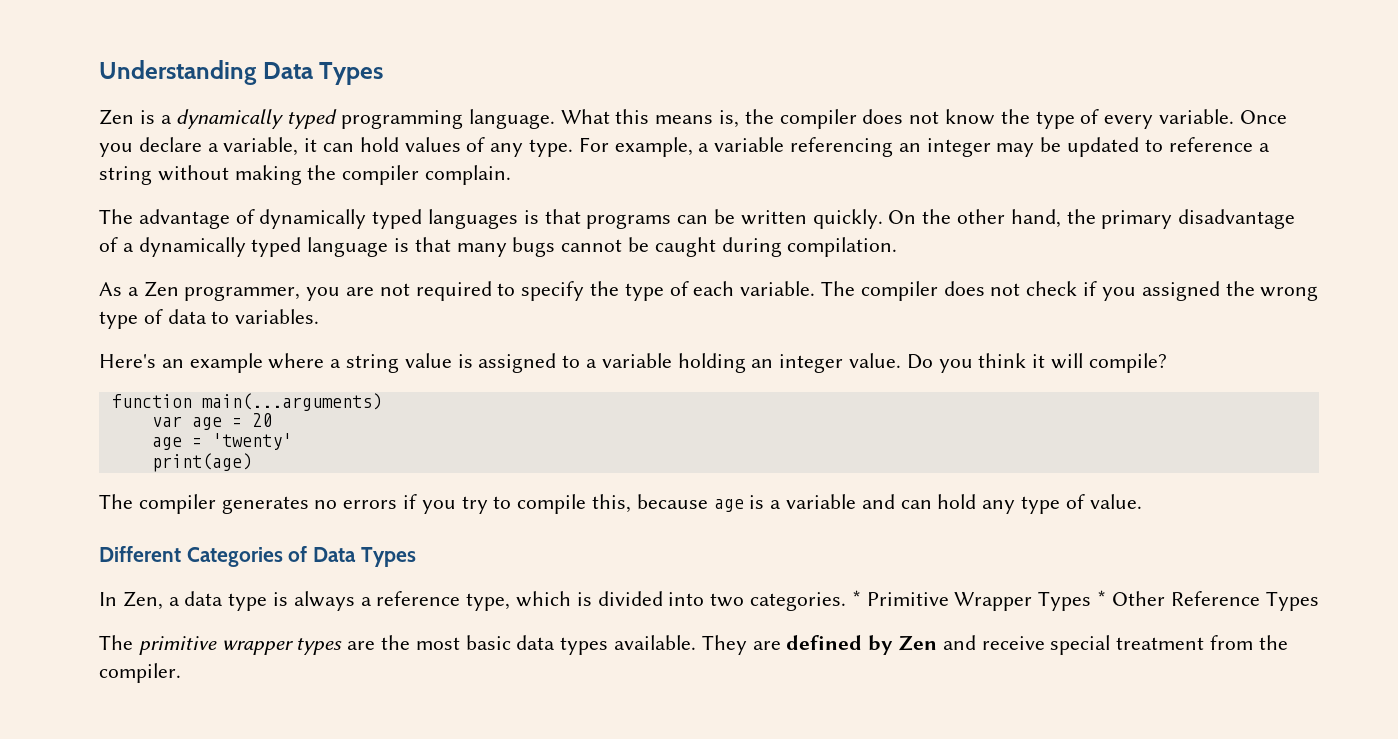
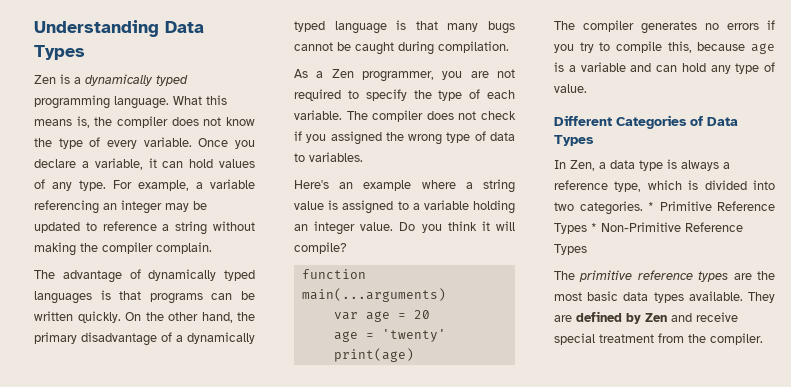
- * Primitive Wrapper Types * Other Reference Types
+ * Primitive Reference Types * Non-Primitive Reference Types
- The primitive wrapper types are the most basic data types available.
+ The primitive reference types are the most basic data types available.

